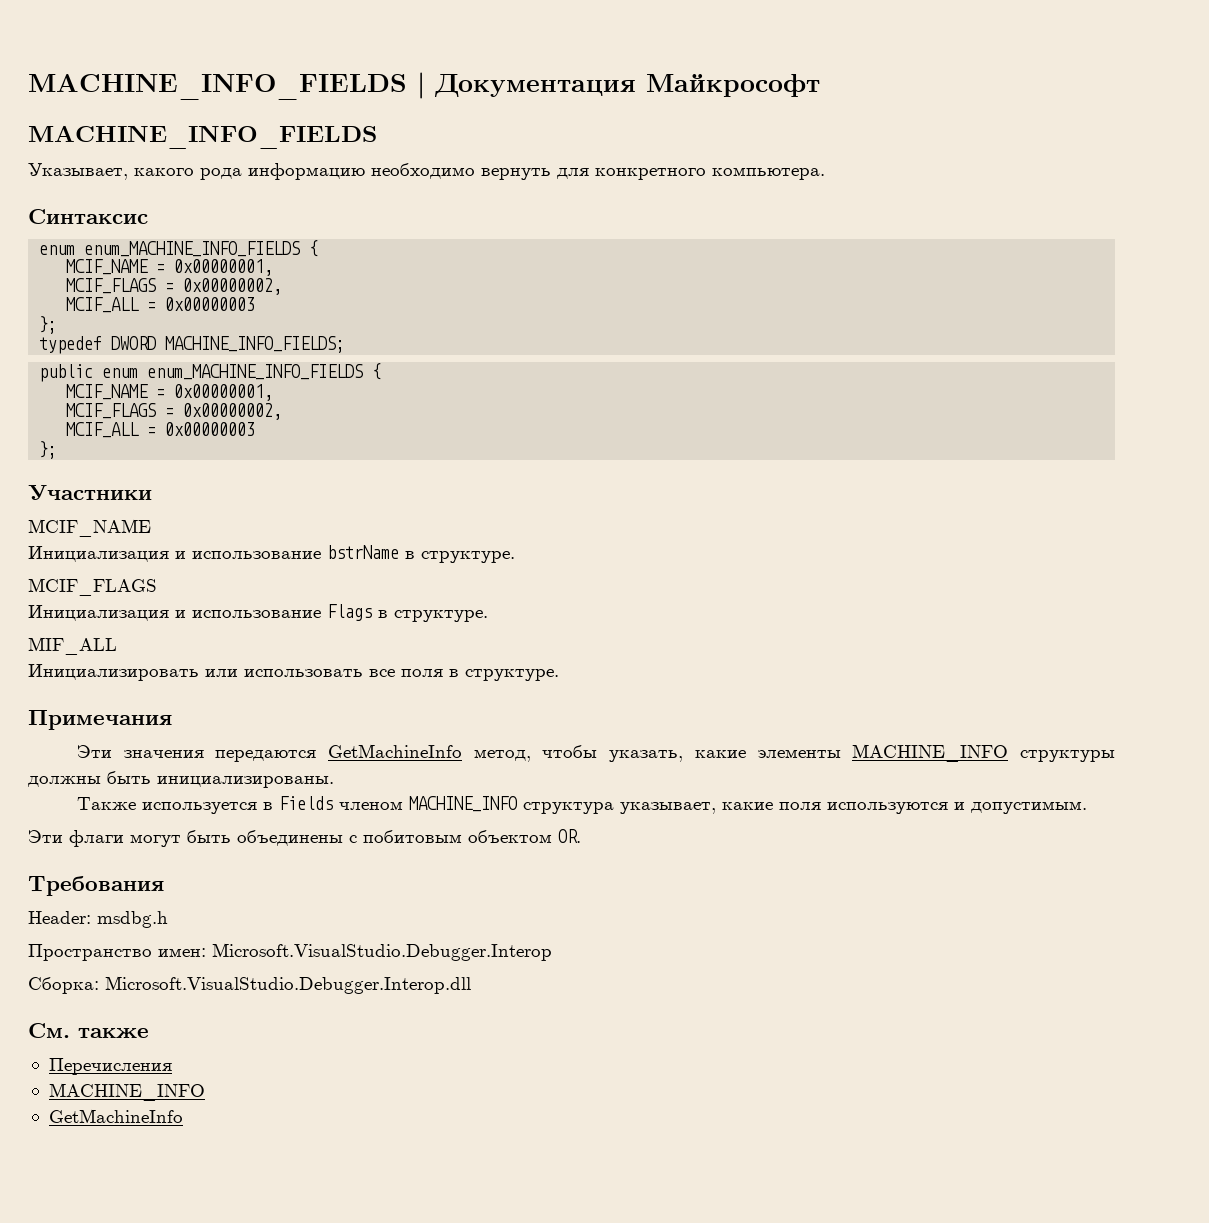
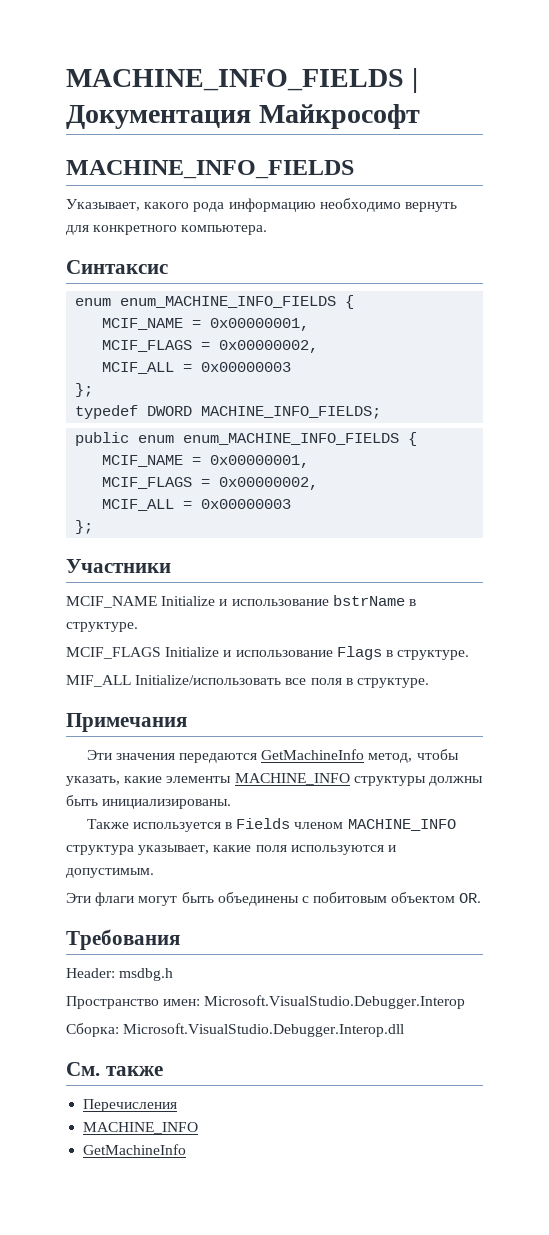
  Участники
- MCIF_NAME
- Инициализация и использование bstrName в структуре.
- MCIF_FLAGS
- Инициализация и использование Flags в структуре.
+ MCIF_NAME Initialize и использование bstrName в структуре.
+ MCIF_FLAGS Initialize и использование Flags в структуре.
- MIF_ALL
- Инициализировать или использовать все поля в структуре.
+ MIF_ALL Initialize/использовать все поля в структуре.

